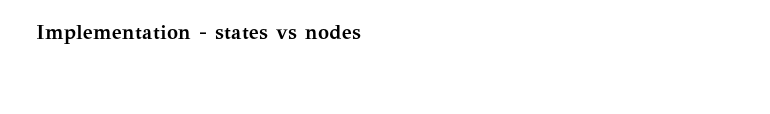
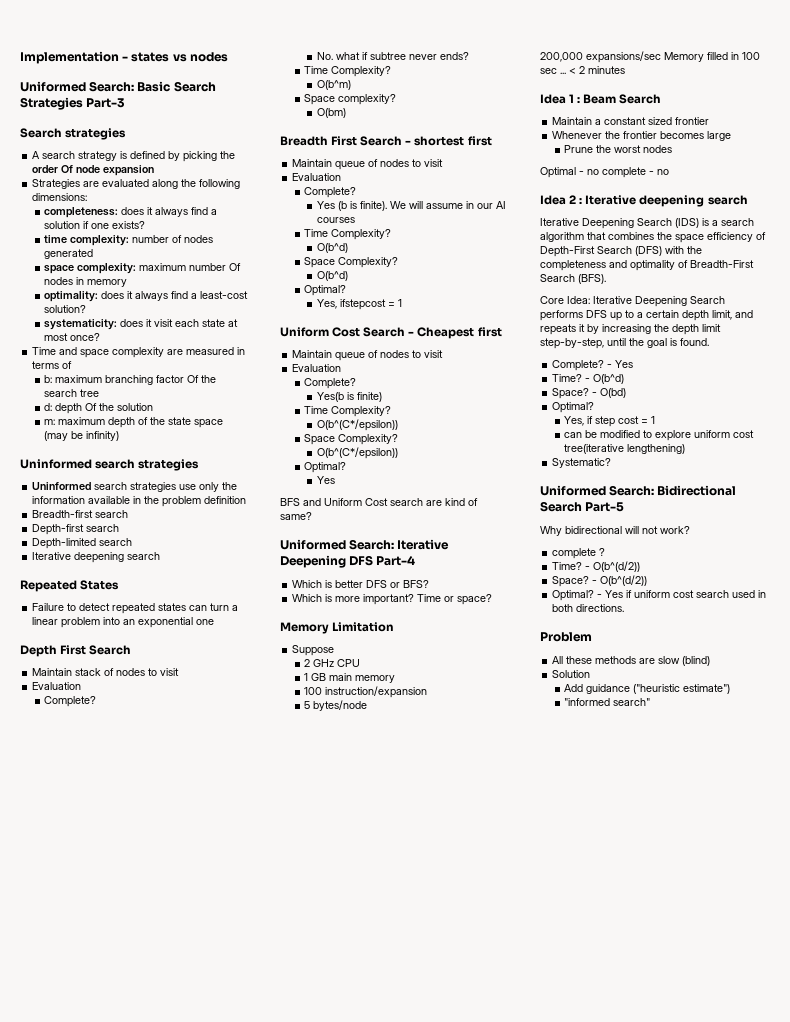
+ Uniformed Search: Basic Search Strategies Part-3
+ Search strategies
+ A search strategy is defined by picking the order Of node expansion
+ Strategies are evaluated along the following dimensions:
+ completeness: does it always find a solution if one exists?
+ time complexity: number of nodes generated
+ space complexity: maximum number Of nodes in memory
+ optimality: does it always find a least-cost solution?
+ systematicity: does it visit each state at most once?
+ Time and space complexity are measured in terms of
+ b: maximum branching factor Of the search tree
+ d: depth Of the solution
+ m: maximum depth of the state space (may be infinity)
+ Uninformed search strategies
+ Uninformed search strategies use only the information available in the problem definition
+ Breadth-first search
+ Depth-first search
+ Depth-limited search
+ Iterative deepening search
+ Repeated States
+ Failure to detect repeated states can turn a linear problem into an exponential one
+ Depth First Search
+ Maintain stack of nodes to visit
+ Evaluation
+ Complete?
+ No. what if subtree never ends?
+ Time Complexity?
+ O(b^m)
+ Space complexity?
+ O(bm)
+ Breadth First Search - shortest first
+ Maintain queue of nodes to visit
+ Evaluation
+ Complete?
+ Yes (b is finite). We will assume in our AI courses
+ Time Complexity?
+ O(b^d)
+ Space Complexity?
+ O(b^d)
+ Optimal?
+ Yes, ifstepcost = 1
+ Uniform Cost Search - Cheapest first
+ Maintain queue of nodes to visit
+ Evaluation
+ Complete?
+ Yes(b is finite)
+ Time Complexity?
+ O(b^(C*/epsilon))
+ Space Complexity?
+ O(b^(C*/epsilon))
+ Optimal?
+ Yes
+ BFS and Uniform Cost search are kind of same?
+ Uniformed Search: Iterative Deepening DFS Part-4
+ Which is better DFS or BFS?
+ Which is more important? Time or space?
+ Memory Limitation
+ Suppose
+ 2 GHz CPU
+ 1 GB main memory
+ 100 instruction/expansion
+ 5 bytes/node
+ 200,000 expansions/sec Memory filled in 100 sec ... < 2 minutes
+ Idea 1 : Beam Search
+ Maintain a constant sized frontier
+ Whenever the frontier becomes large
+ Prune the worst nodes
+ Optimal - no complete - no
+ Idea 2 : Iterative deepening search
+ Iterative Deepening Search (IDS) is a search algorithm that combines the space efficiency of Depth-First Search (DFS) with the completeness and optimality of Breadth-First Search (BFS).
+ Core Idea: Iterative Deepening Search performs DFS up to a certain depth limit, and repeats it by increasing the depth limit step-by-step, until the goal is found.
+ Complete? - Yes
+ Time? - O(b^d)
+ Space? - O(bd)
+ Optimal?
+ Yes, if step cost = 1
+ can be modified to explore uniform cost tree(iterative lengthening)
+ Systematic?
+ Uniformed Search: Bidirectional Search Part-5
+ Why bidirectional will not work?
+ complete ?
+ Time? - O(b^(d/2))
+ Space? - O(b^(d/2))
+ Optimal? - Yes if uniform cost search used in both directions.
+ Problem
+ All these methods are slow (blind)
+ Solution
+ Add guidance ("heuristic estimate")
+ "informed search"

